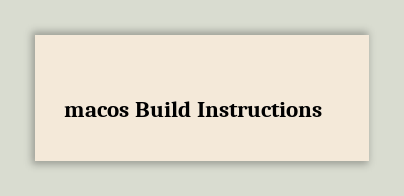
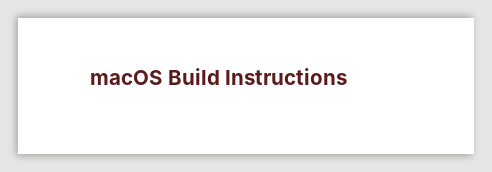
- macos Build Instructions
+ macOS Build Instructions

